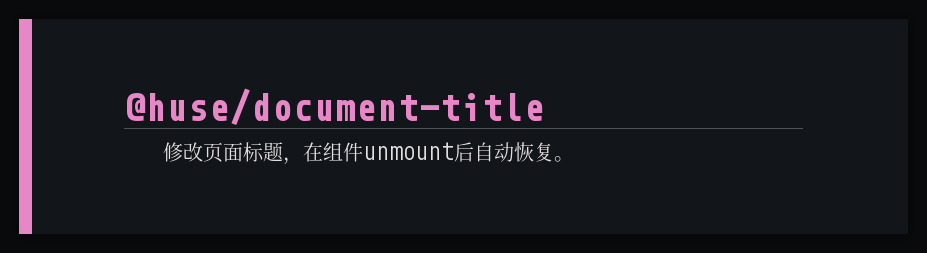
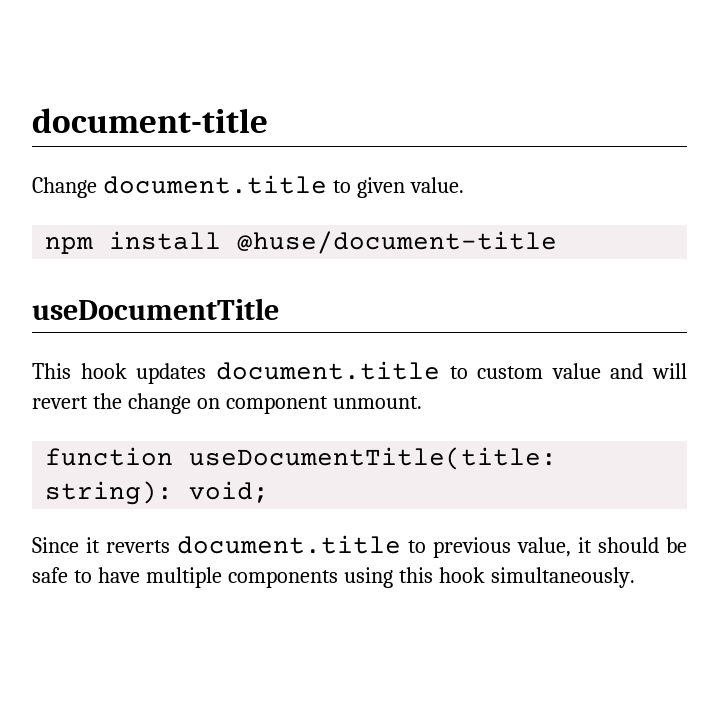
- @huse/document-title
- 修改页面标题，在组件unmount后自动恢复。
+ document-title
+ Change document.title to given value.
+ npm install @huse/document-title
+ useDocumentTitle
+ This hook updates document.title to custom value and will revert the change on component unmount.
+ function useDocumentTitle(title: string): void;
+ Since it reverts document.title to previous value, it should be safe to have multiple components using this hook simultaneously.

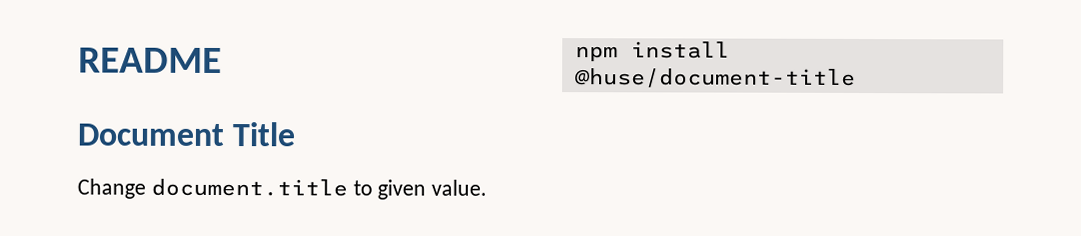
- document-title
+ README
+ Document Title
- useDocumentTitle
- This hook updates document.title to custom value and will revert the change on component unmount.
- function useDocumentTitle(title: string): void;
- Since it reverts document.title to previous value, it should be safe to have multiple components using this hook simultaneously.

